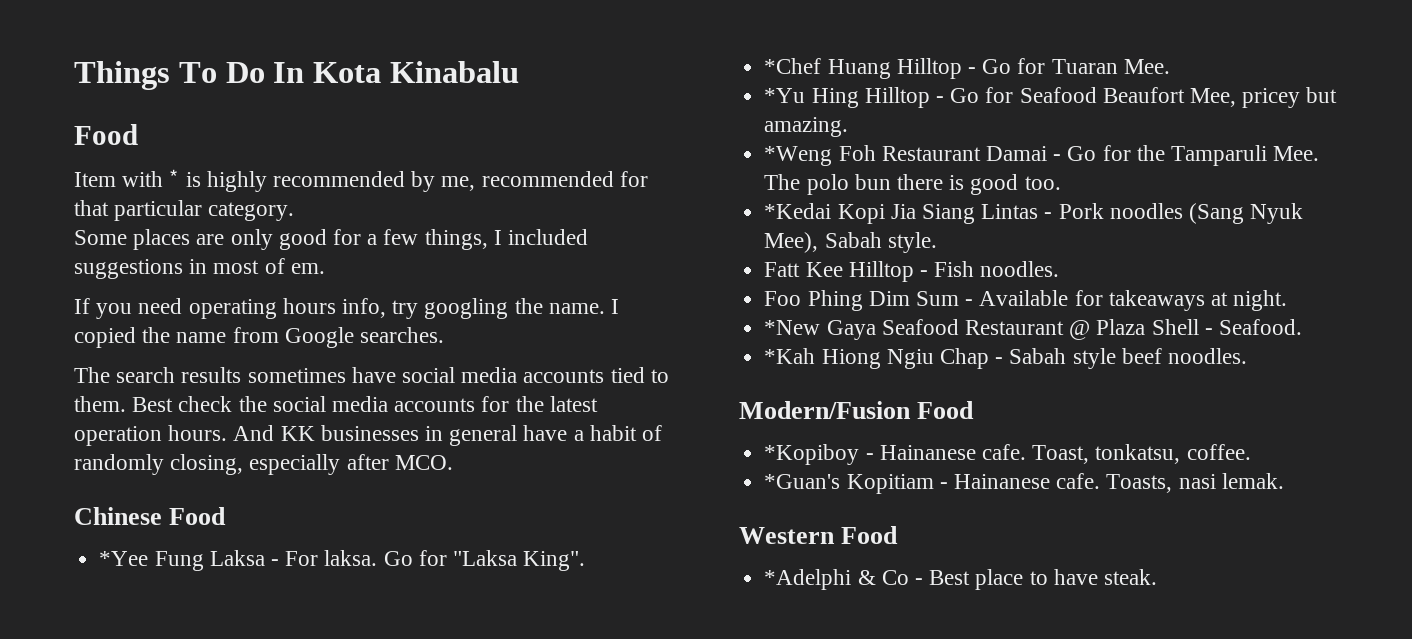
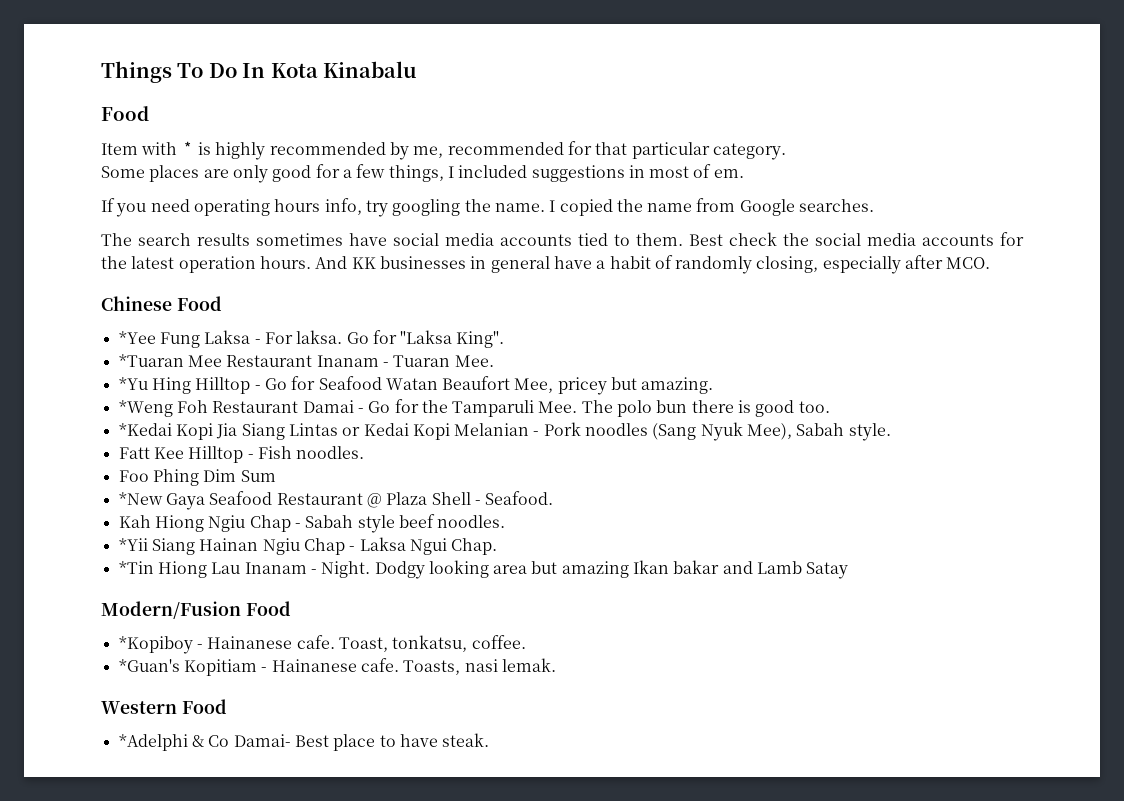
- *Chef Huang Hilltop - Go for Tuaran Mee.
+ *Tuaran Mee Restaurant Inanam - Tuaran Mee.
- *Yu Hing Hilltop - Go for Seafood Beaufort Mee, pricey but amazing.
+ *Yu Hing Hilltop - Go for Seafood Watan Beaufort Mee, pricey but amazing.
- *Kedai Kopi Jia Siang Lintas - Pork noodles (Sang Nyuk Mee), Sabah style.
+ *Kedai Kopi Jia Siang Lintas or Kedai Kopi Melanian - Pork noodles (Sang Nyuk Mee), Sabah style.
- Foo Phing Dim Sum - Available for takeaways at night.
+ Foo Phing Dim Sum
- *Kah Hiong Ngiu Chap - Sabah style beef noodles.
+ Kah Hiong Ngiu Chap - Sabah style beef noodles.
+ *Yii Siang Hainan Ngiu Chap - Laksa Ngui Chap.
+ *Tin Hiong Lau Inanam - Night. Dodgy looking area but amazing Ikan bakar and Lamb Satay
- *Adelphi & Co - Best place to have steak.
+ *Adelphi & Co Damai- Best place to have steak.

